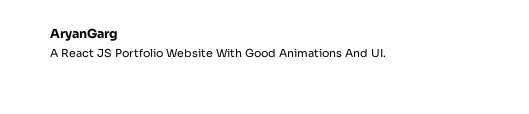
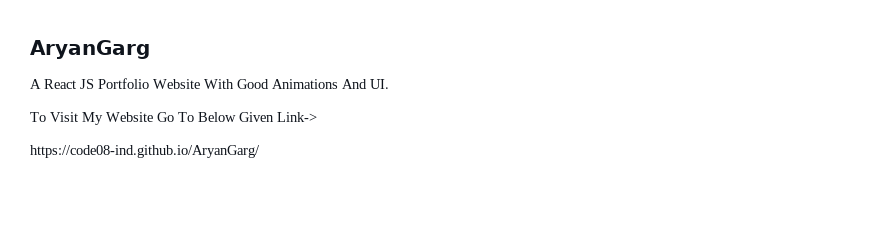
+ To Visit My Website Go To Below Given Link->
+ https://code08-ind.github.io/AryanGarg/

